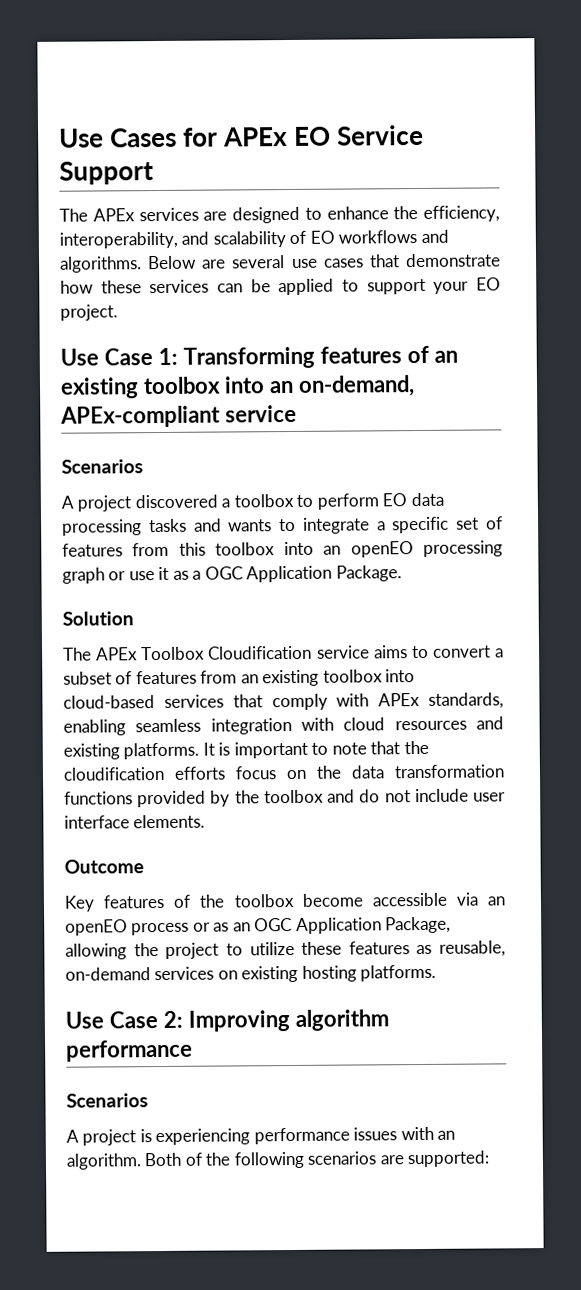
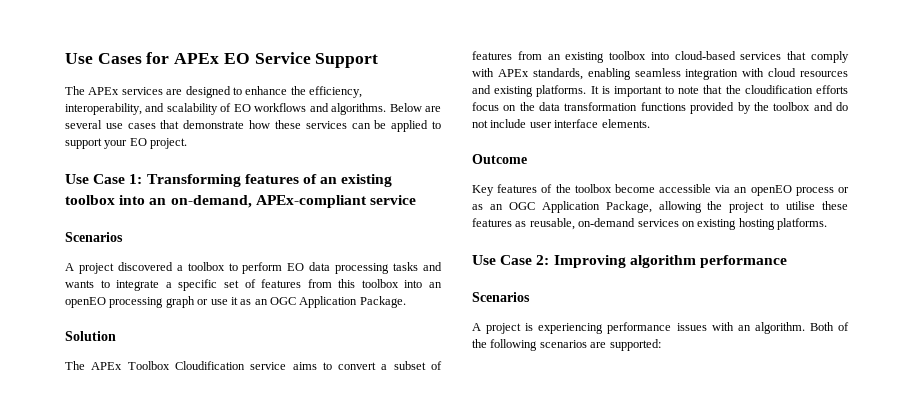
- A project discovered a toolbox to perform EO data processing tasks and wants to integrate a specific set of features from this toolbox into an openEO processing graph or use it as a OGC Application Package.
+ A project discovered a toolbox to perform EO data processing tasks and wants to integrate a specific set of features from this toolbox into an openEO processing graph or use it as an OGC Application Package.
- Key features of the toolbox become accessible via an openEO process or as an OGC Application Package, allowing the project to utilize these features as reusable, on-demand services on existing hosting platforms.
+ Key features of the toolbox become accessible via an openEO process or as an OGC Application Package, allowing the project to utilise these features as reusable, on-demand services on existing hosting platforms.

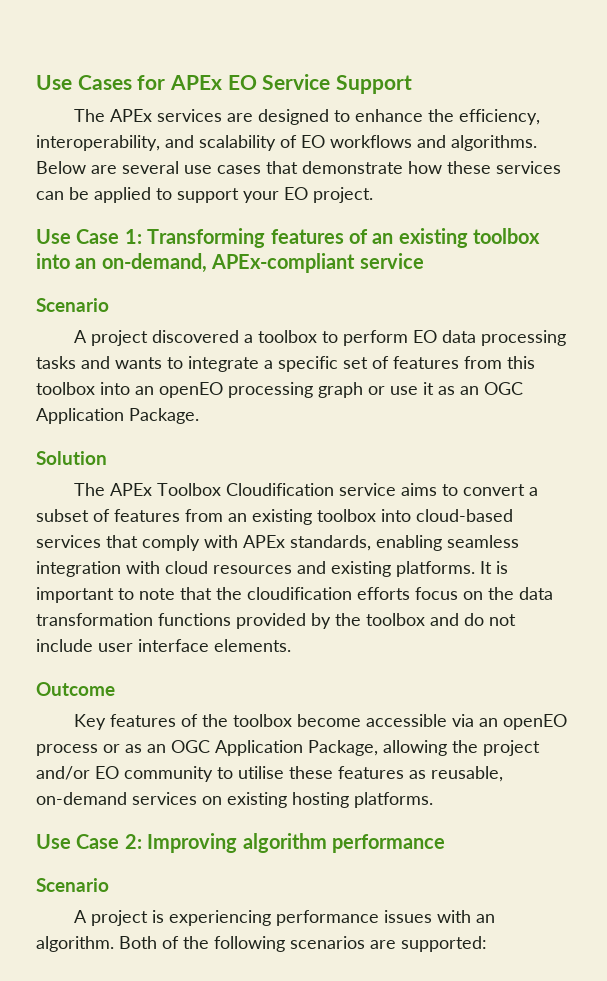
  Use Case 1: Transforming features of an existing toolbox into an on-demand, APEx-compliant service
- Scenarios
+ Scenario
- Key features of the toolbox become accessible via an openEO process or as an OGC Application Package, allowing the project to utilise these features as reusable, on-demand services on existing hosting platforms.
+ Key features of the toolbox become accessible via an openEO process or as an OGC Application Package, allowing the project and/or EO community to utilise these features as reusable, on-demand services on existing hosting platforms.
  Use Case 2: Improving algorithm performance
- Scenarios
+ Scenario

